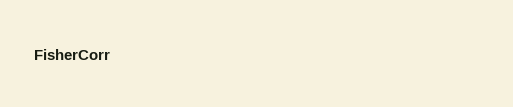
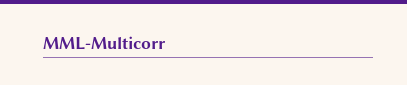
- FisherCorr
+ MML-Multicorr

